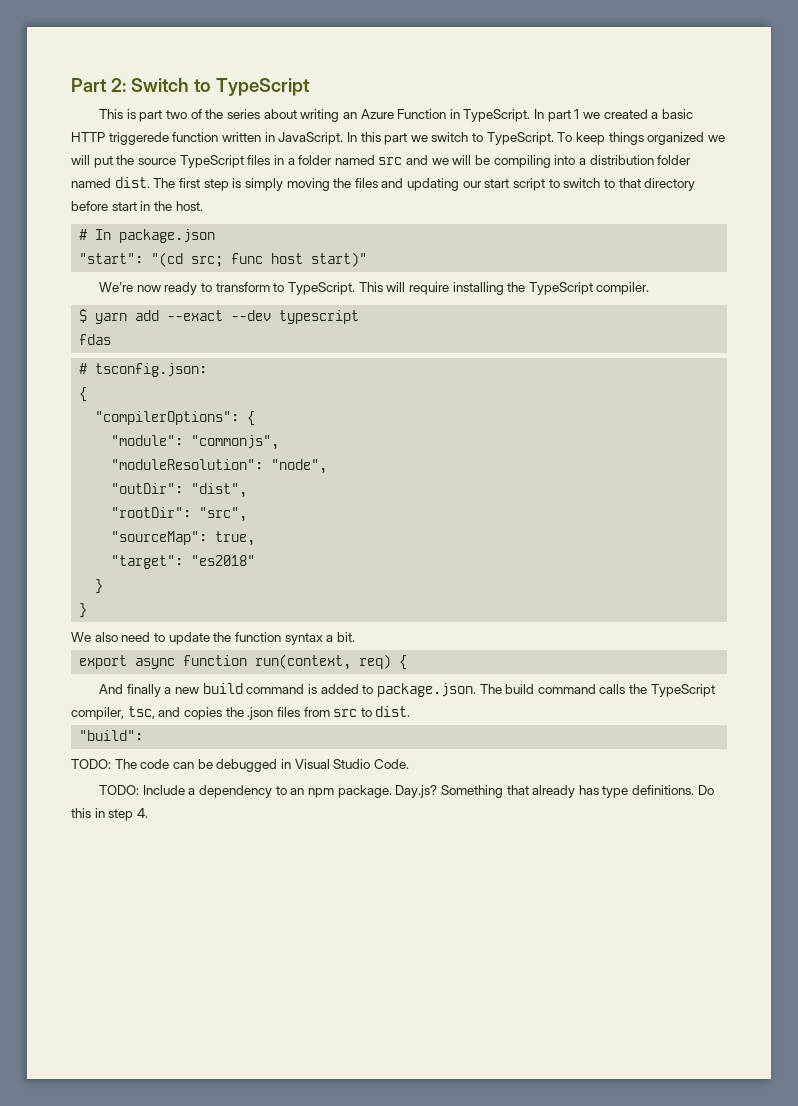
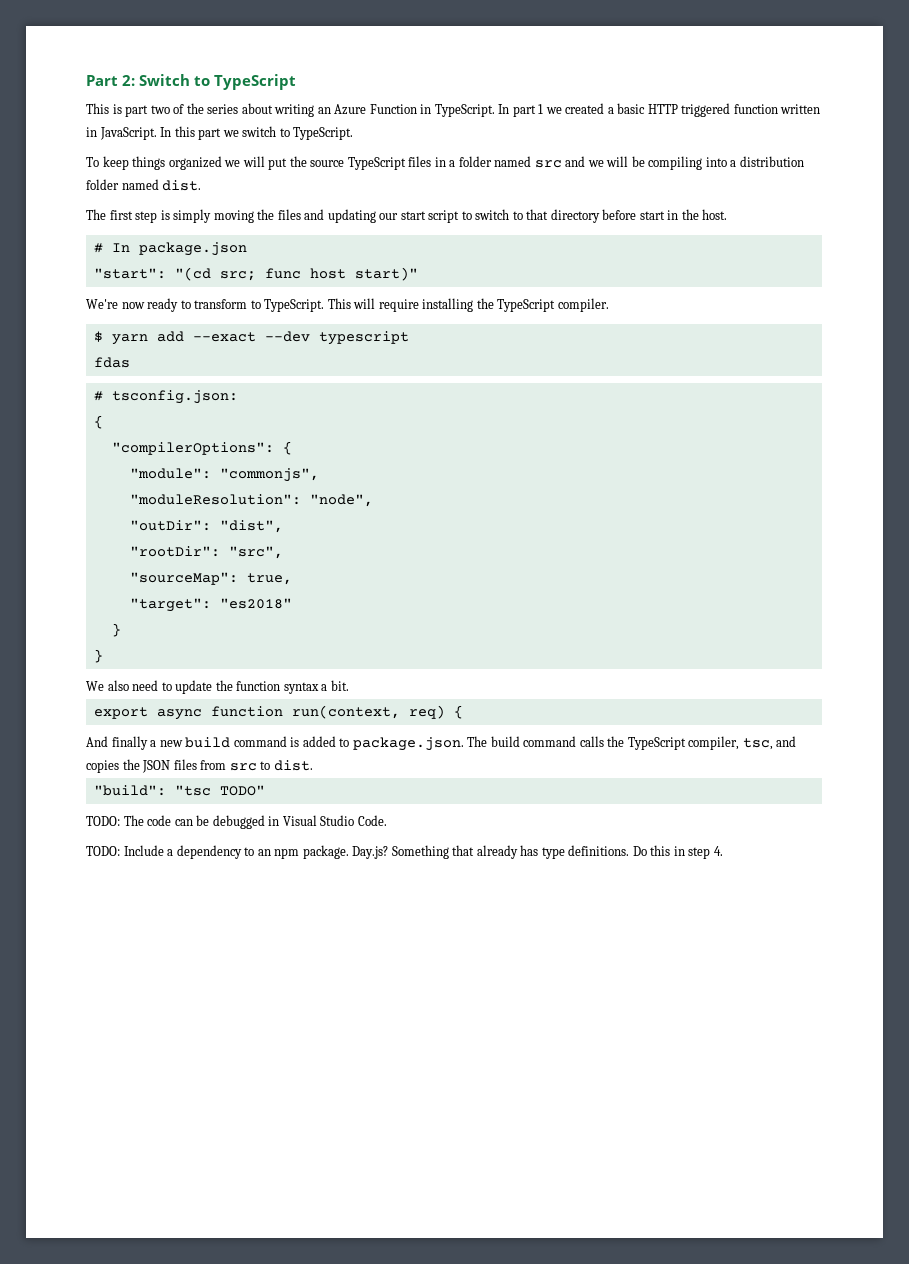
- In part 1 we created a basic HTTP triggerede function written in JavaScript.
+ In part 1 we created a basic HTTP triggered function written in JavaScript.
- In this part we switch to TypeScript. To keep things organized we will put the source TypeScript files in a folder named src and we will be compiling into a distribution folder named dist. The first step is simply moving the files and updating our start script to switch to that directory before start in the host.
+ In this part we switch to TypeScript.
+ To keep things organized we will put the source TypeScript files in a folder named src and we will be compiling into a distribution folder named dist.
+ The first step is simply moving the files and updating our start script to switch to that directory before start in the host.
- And finally a new build command is added to package.json. The build command calls the TypeScript compiler, tsc, and copies the .json files from src to dist.
+ And finally a new build command is added to package.json. The build command calls the TypeScript compiler, tsc, and copies the JSON files from src to dist.
- "build":
+ "build": "tsc TODO"

